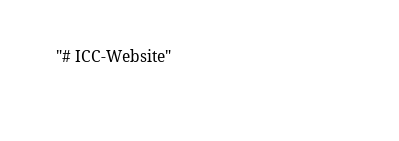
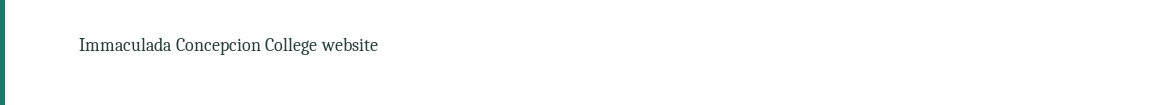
- "# ICC-Website"
+ Immaculada Concepcion College website

